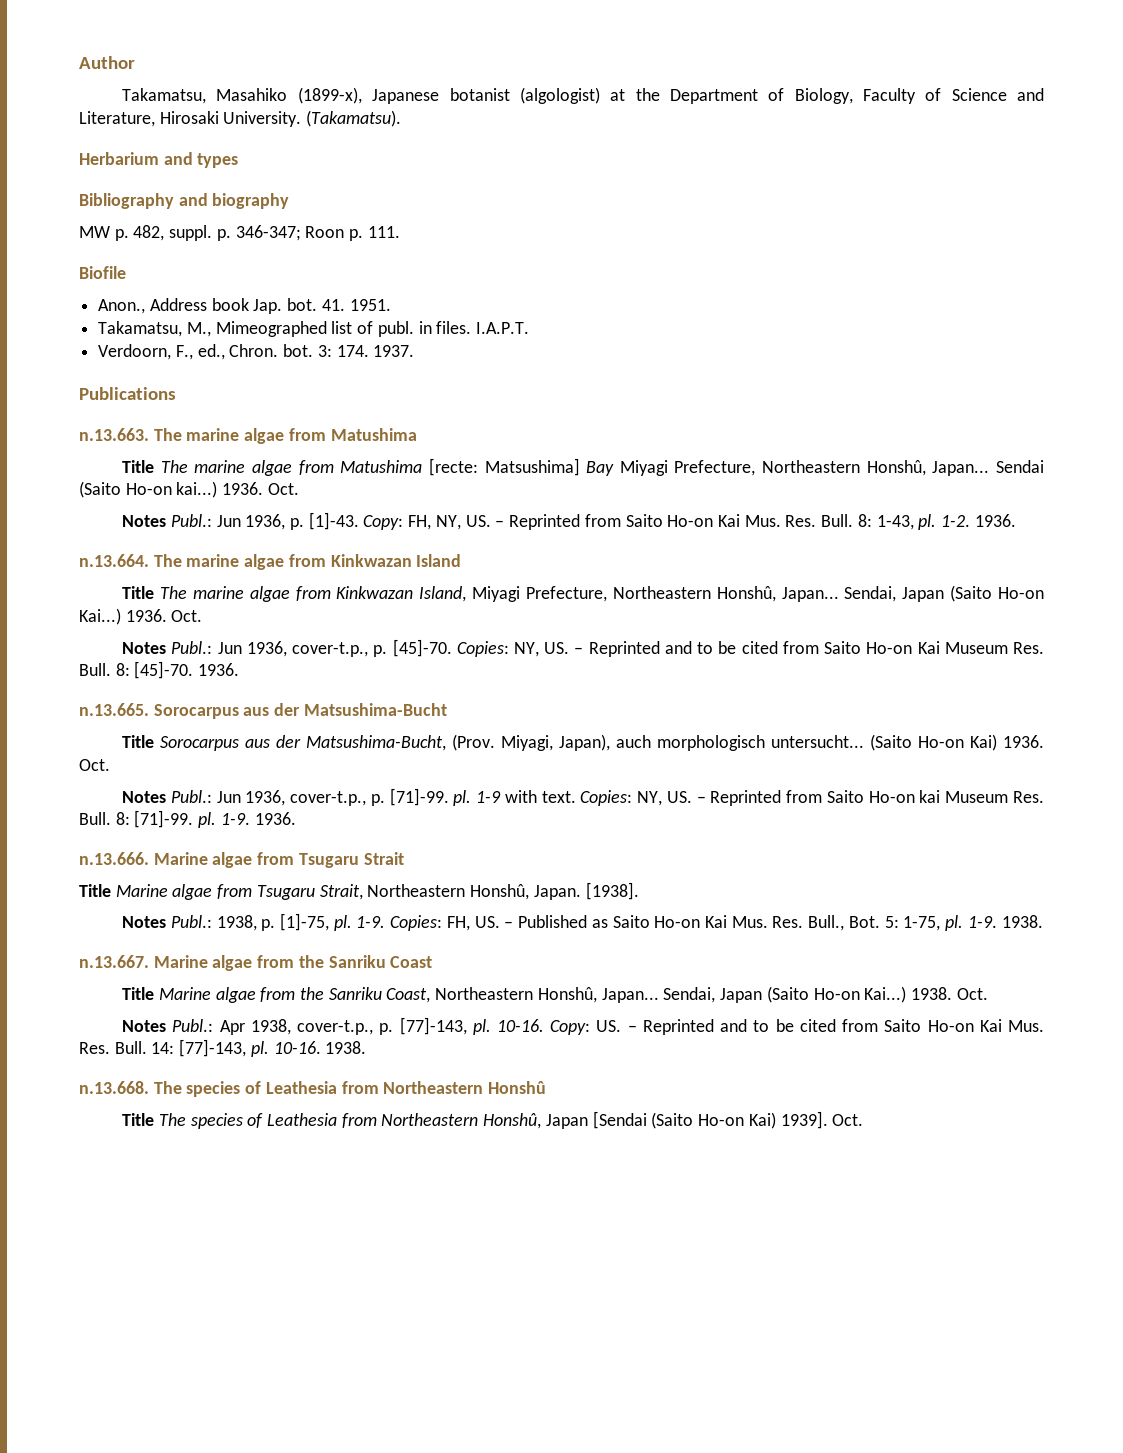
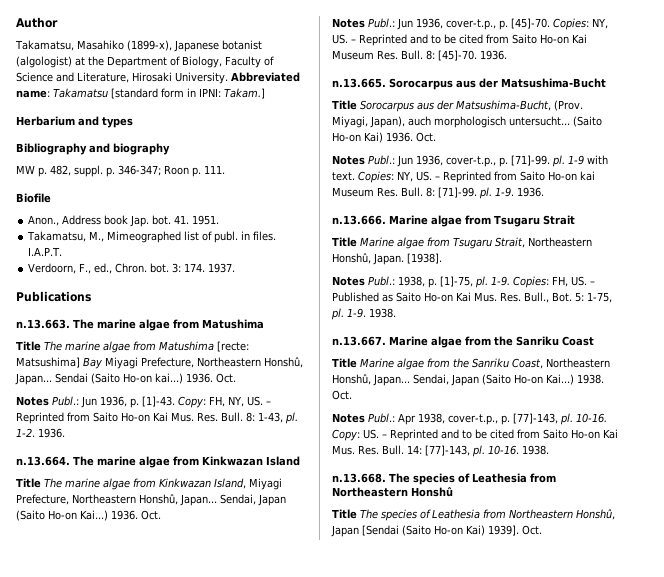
- (Takamatsu).
+ Abbreviated name: Takamatsu [standard form in IPNI: Takam.]

